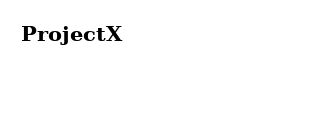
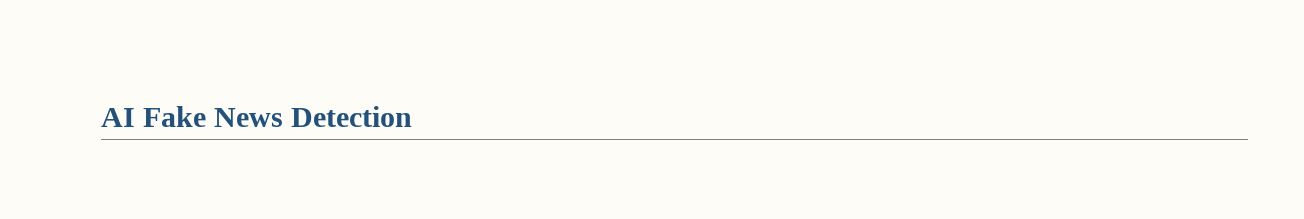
- ProjectX
+ AI Fake News Detection

